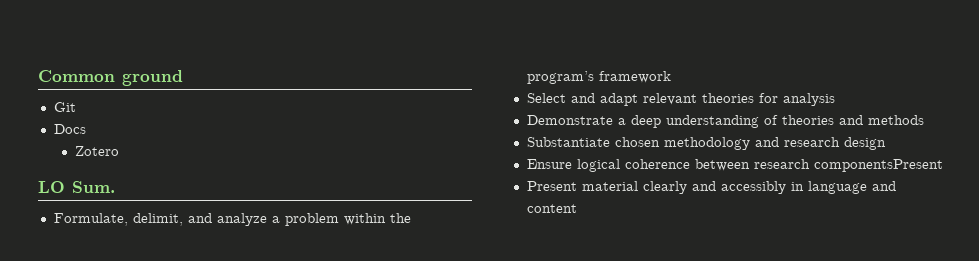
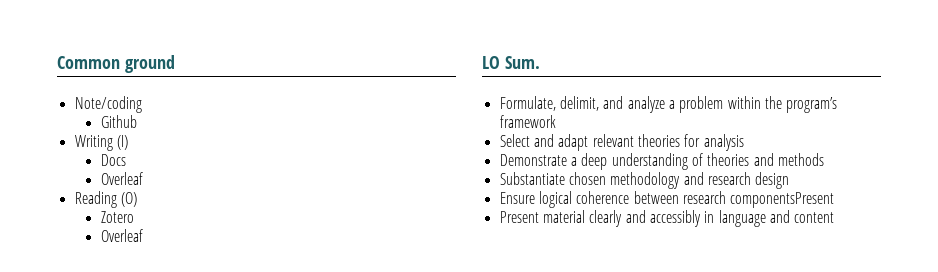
- Git
+ Note/coding
+ Github
+ Writing (I)
  Docs
+ Overleaf
+ Reading (O)
  Zotero
+ Overleaf

